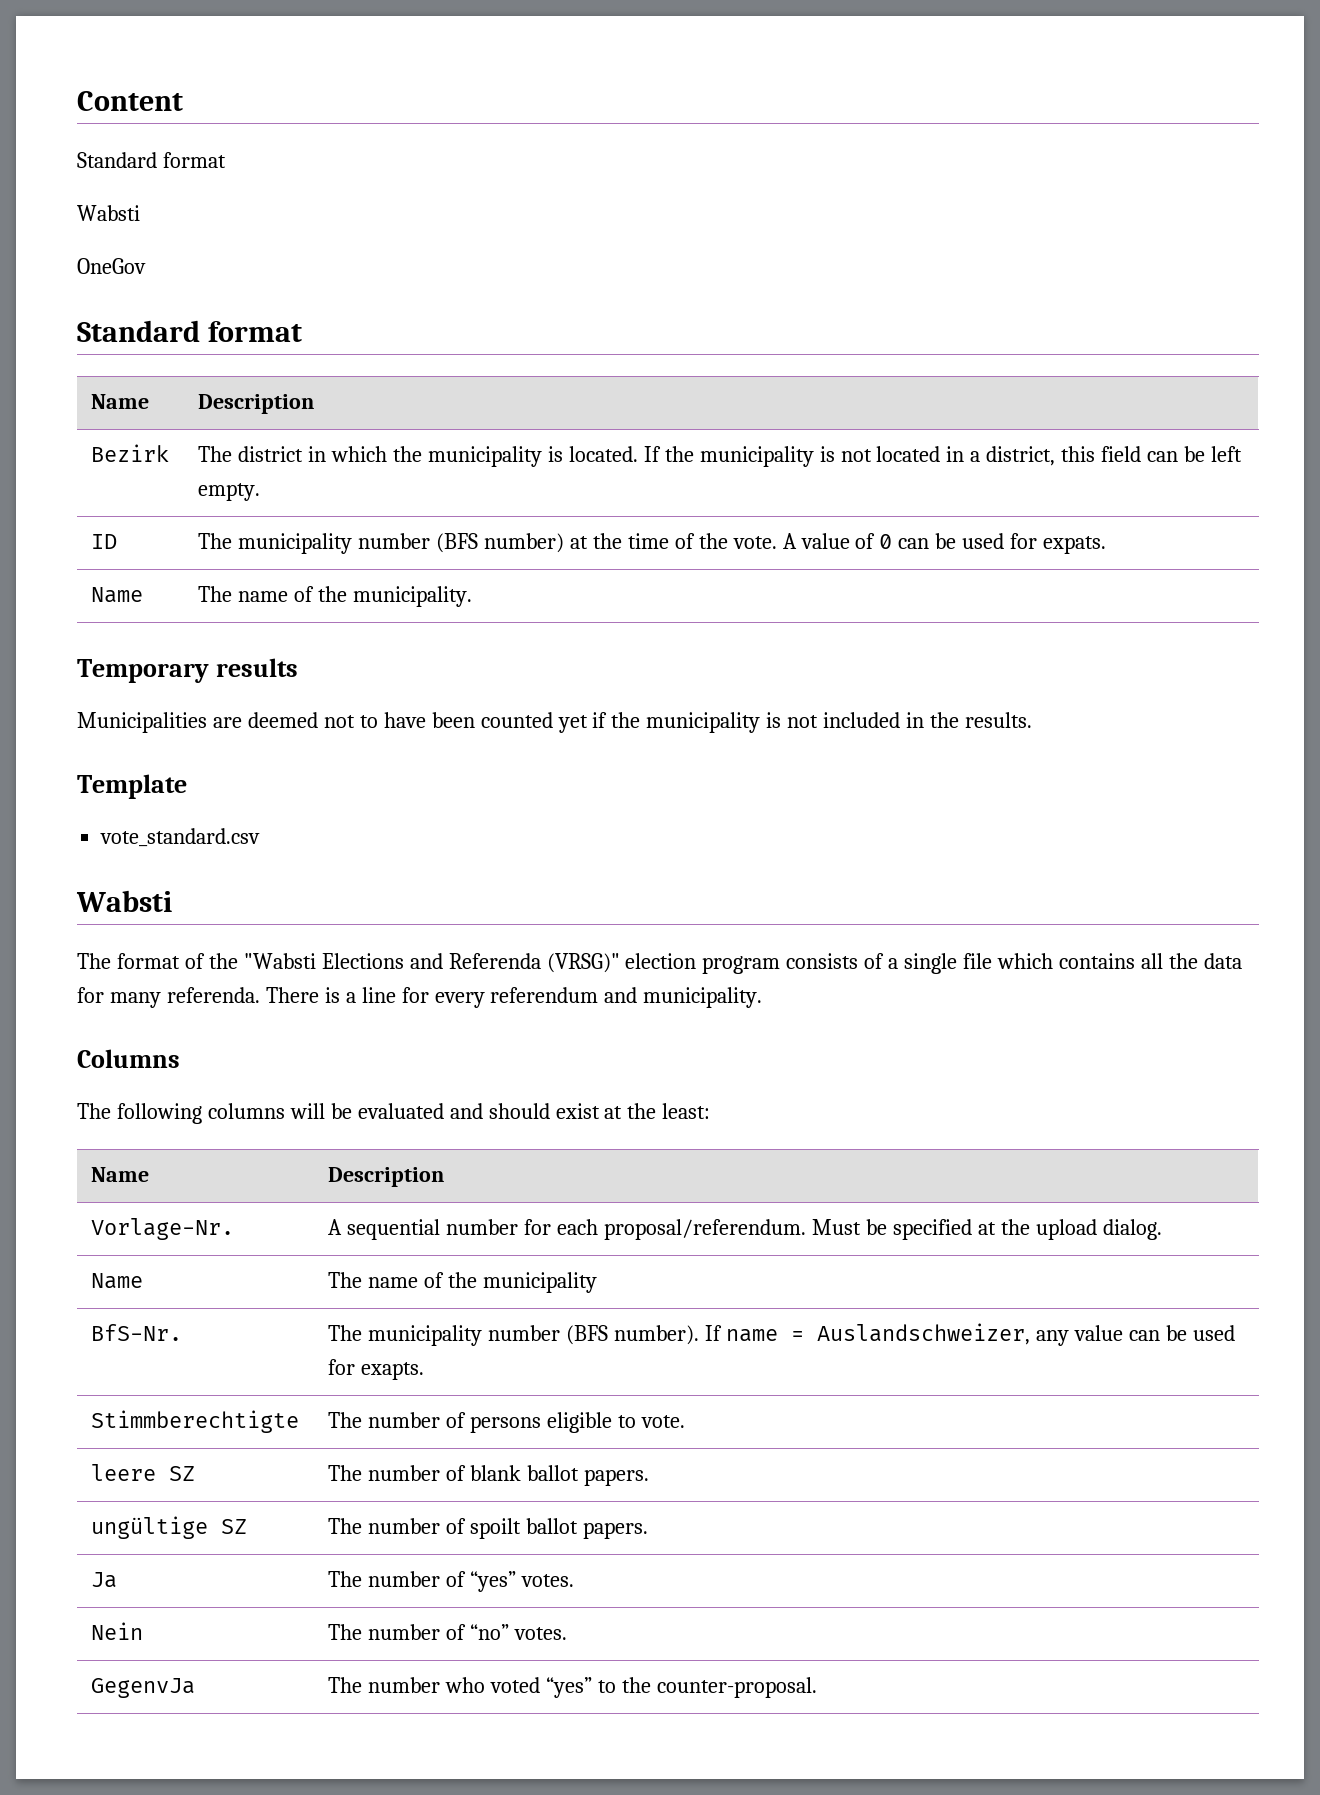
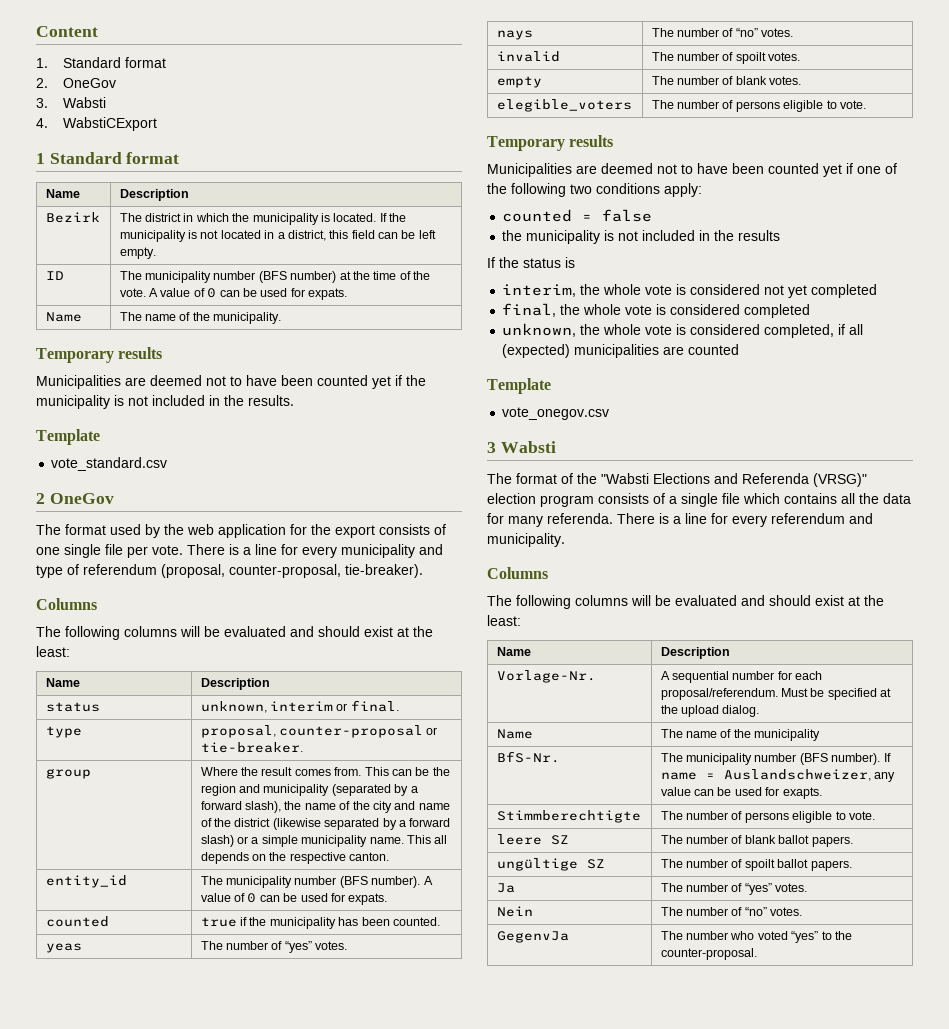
  Content
- Standard format
- Wabsti
- OneGov
- Standard format
+ 1. Standard format
+ 2. OneGov
+ 3. Wabsti
+ 4. WabstiCExport
+ 1 Standard format
  vote_standard.csv
- Wabsti
+ 2 OneGov
+ The format used by the web application for the export consists of one single file per vote. There is a line for every municipality and type of referendum (proposal, counter-proposal, tie-breaker).
+ Columns
+ The following columns will be evaluated and should exist at the least:
+ Name | Description
+ status | unknown, interim or final.
+ type | proposal, counter-proposal or tie-breaker.
+ group | Where the result comes from. This can be the region and municipality (separated by a forward slash), the name of the city and name of the district (likewise separated by a forward slash) or a simple municipality name. This all depends on the respective canton.
+ entity_id | The municipality number (BFS number). A value of 0 can be used for expats.
+ counted | true if the municipality has been counted.
+ yeas | The number of “yes” votes.
+ nays | The number of “no” votes.
+ invalid | The number of spoilt votes.
+ empty | The number of blank votes.
+ elegible_voters | The number of persons eligible to vote.
+ Temporary results
+ Municipalities are deemed not to have been counted yet if one of the following two conditions apply:
+ counted = false
+ the municipality is not included in the results
+ If the status is
+ interim, the whole vote is considered not yet completed
+ final, the whole vote is considered completed
+ unknown, the whole vote is considered completed, if all (expected) municipalities are counted
+ Template
+ vote_onegov.csv
+ 3 Wabsti

